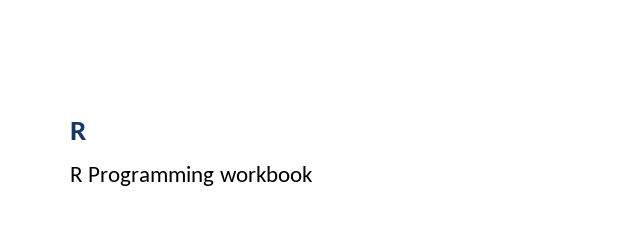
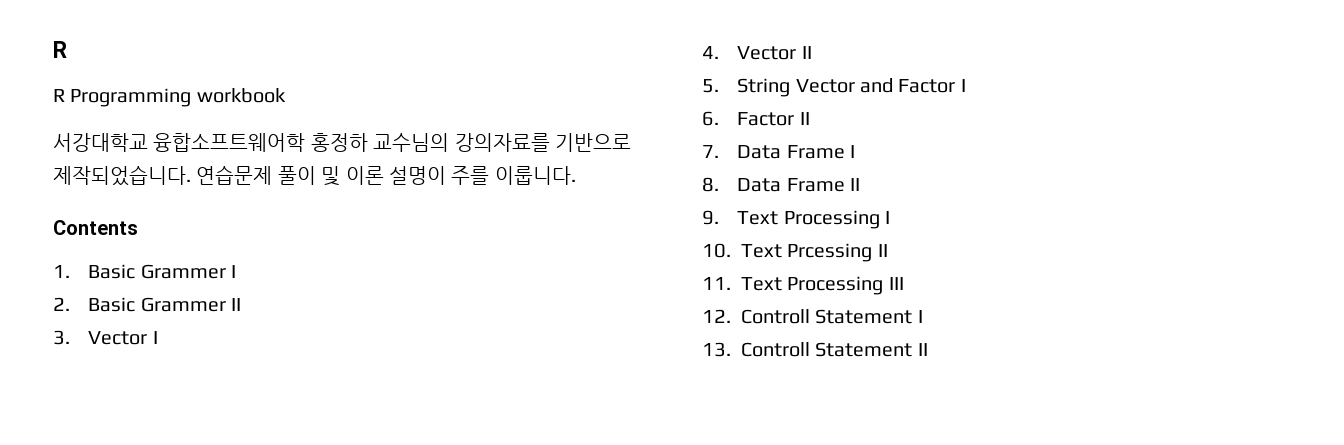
+ 서강대학교 융합소프트웨어학 홍정하 교수님의 강의자료를 기반으로 제작되었습니다. 연습문제 풀이 및 이론 설명이 주를 이룹니다.
+ Contents
+ 1. Basic Grammer I
+ 2. Basic Grammer II
+ 3. Vector I
+ 4. Vector II
+ 5. String Vector and Factor I
+ 6. Factor II
+ 7. Data Frame I
+ 8. Data Frame II
+ 9. Text Processing I
+ 10. Text Prcessing II
+ 11. Text Processing III
+ 12. Controll Statement I
+ 13. Controll Statement II

